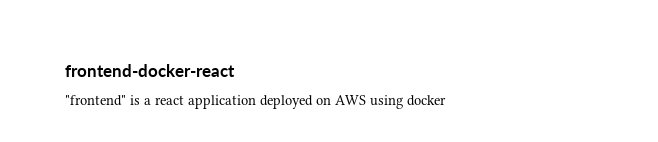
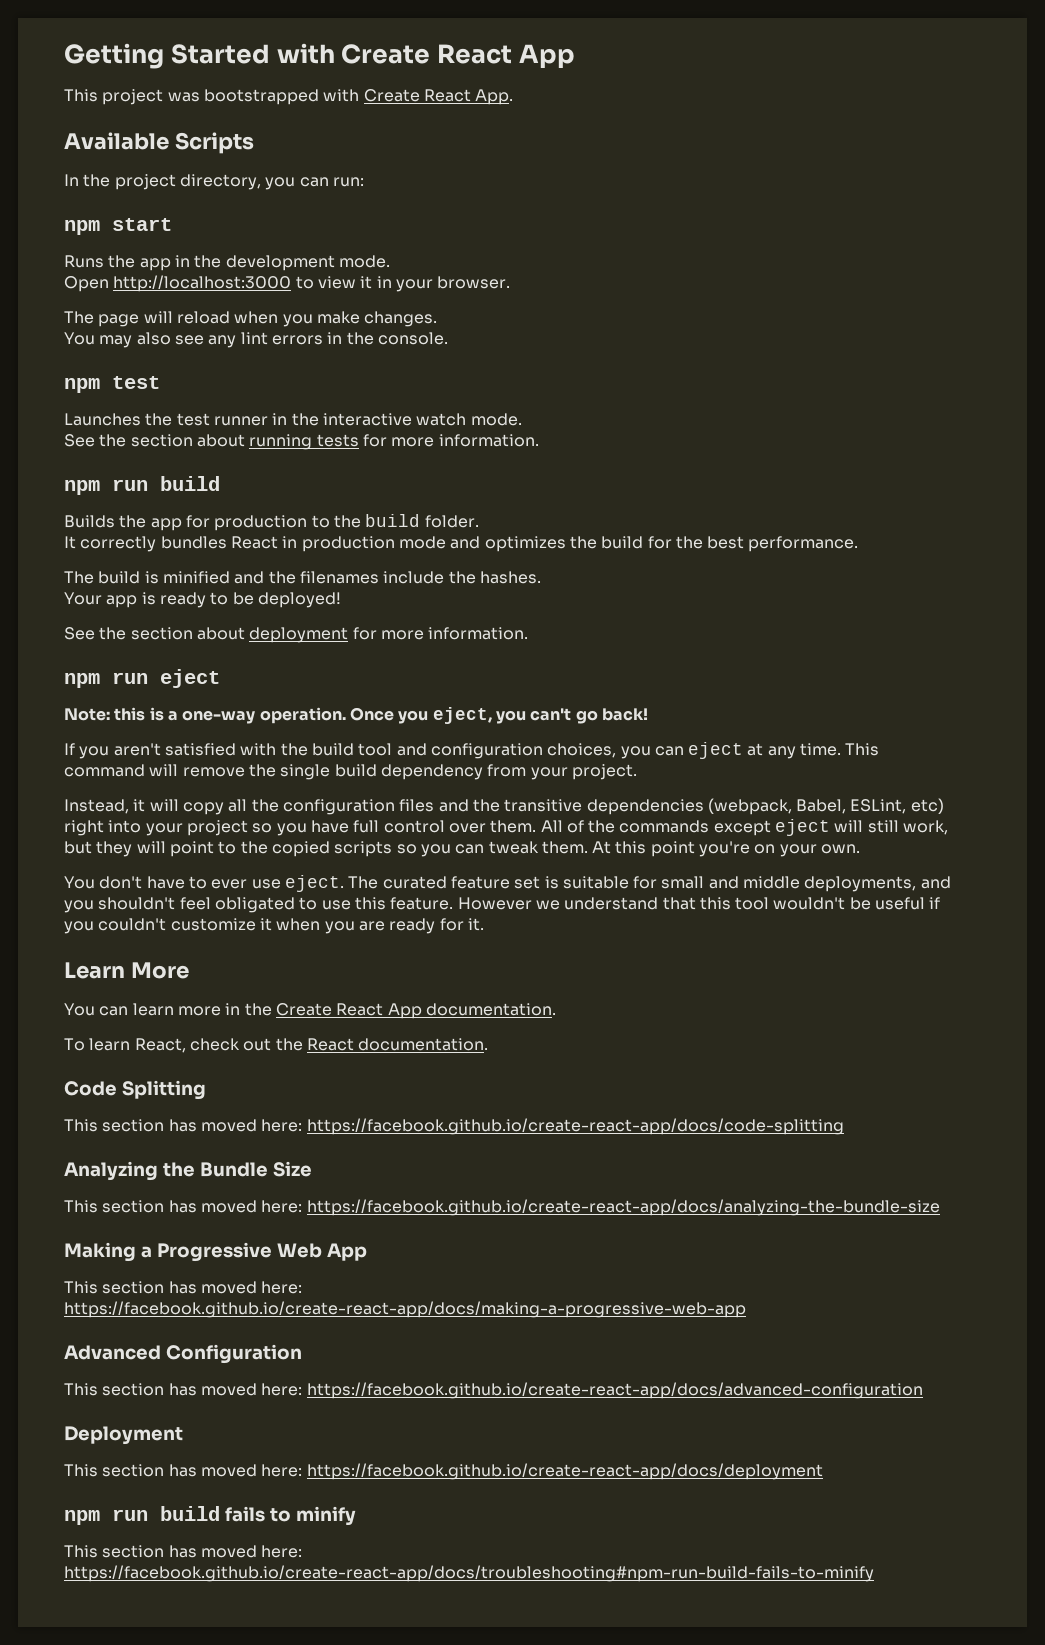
- frontend-docker-react
- "frontend" is a react application deployed on AWS using docker
+ Getting Started with Create React App
+ This project was bootstrapped with Create React App.
+ Available Scripts
+ In the project directory, you can run:
+ npm start
+ Runs the app in the development mode.
+ Open http://localhost:3000 to view it in your browser.
+ The page will reload when you make changes.
+ You may also see any lint errors in the console.
+ npm test
+ Launches the test runner in the interactive watch mode.
+ See the section about running tests for more information.
+ npm run build
+ Builds the app for production to the build folder.
+ It correctly bundles React in production mode and optimizes the build for the best performance.
+ The build is minified and the filenames include the hashes.
+ Your app is ready to be deployed!
+ See the section about deployment for more information.
+ npm run eject
+ Note: this is a one-way operation. Once you eject, you can't go back!
+ If you aren't satisfied with the build tool and configuration choices, you can eject at any time. This command will remove the single build dependency from your project.
+ Instead, it will copy all the configuration files and the transitive dependencies (webpack, Babel, ESLint, etc) right into your project so you have full control over them. All of the commands except eject will still work, but they will point to the copied scripts so you can tweak them. At this point you're on your own.
+ You don't have to ever use eject. The curated feature set is suitable for small and middle deployments, and you shouldn't feel obligated to use this feature. However we understand that this tool wouldn't be useful if you couldn't customize it when you are ready for it.
+ Learn More
+ You can learn more in the Create React App documentation.
+ To learn React, check out the React documentation.
+ Code Splitting
+ This section has moved here: https://facebook.github.io/create-react-app/docs/code-splitting
+ Analyzing the Bundle Size
+ This section has moved here: https://facebook.github.io/create-react-app/docs/analyzing-the-bundle-size
+ Making a Progressive Web App
+ This section has moved here: https://facebook.github.io/create-react-app/docs/making-a-progressive-web-app
+ Advanced Configuration
+ This section has moved here: https://facebook.github.io/create-react-app/docs/advanced-configuration
+ Deployment
+ This section has moved here: https://facebook.github.io/create-react-app/docs/deployment
+ npm run build fails to minify
+ This section has moved here: https://facebook.github.io/create-react-app/docs/troubleshooting#npm-run-build-fails-to-minify

